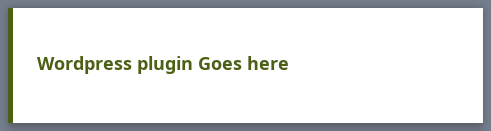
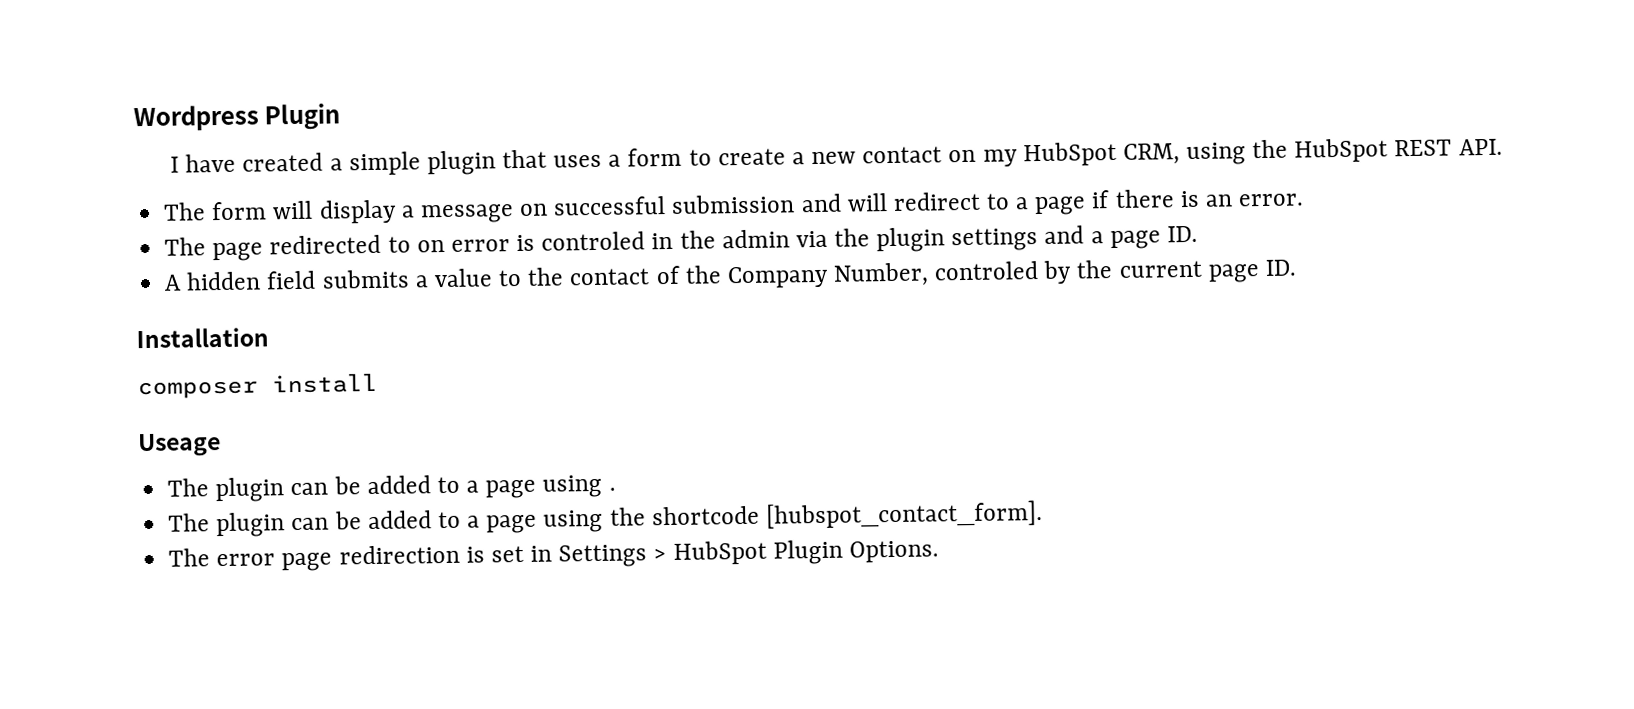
- Wordpress plugin Goes here
+ Wordpress Plugin
+ I have created a simple plugin that uses a form to create a new contact on my HubSpot CRM, using the HubSpot REST API.
+ The form will display a message on successful submission and will redirect to a page if there is an error.
+ The page redirected to on error is controled in the admin via the plugin settings and a page ID.
+ A hidden field submits a value to the contact of the Company Number, controled by the current page ID.
+ Installation
+ composer install
+ Useage
+ The plugin can be added to a page using .
+ The plugin can be added to a page using the shortcode [hubspot_contact_form].
+ The error page redirection is set in Settings > HubSpot Plugin Options.

